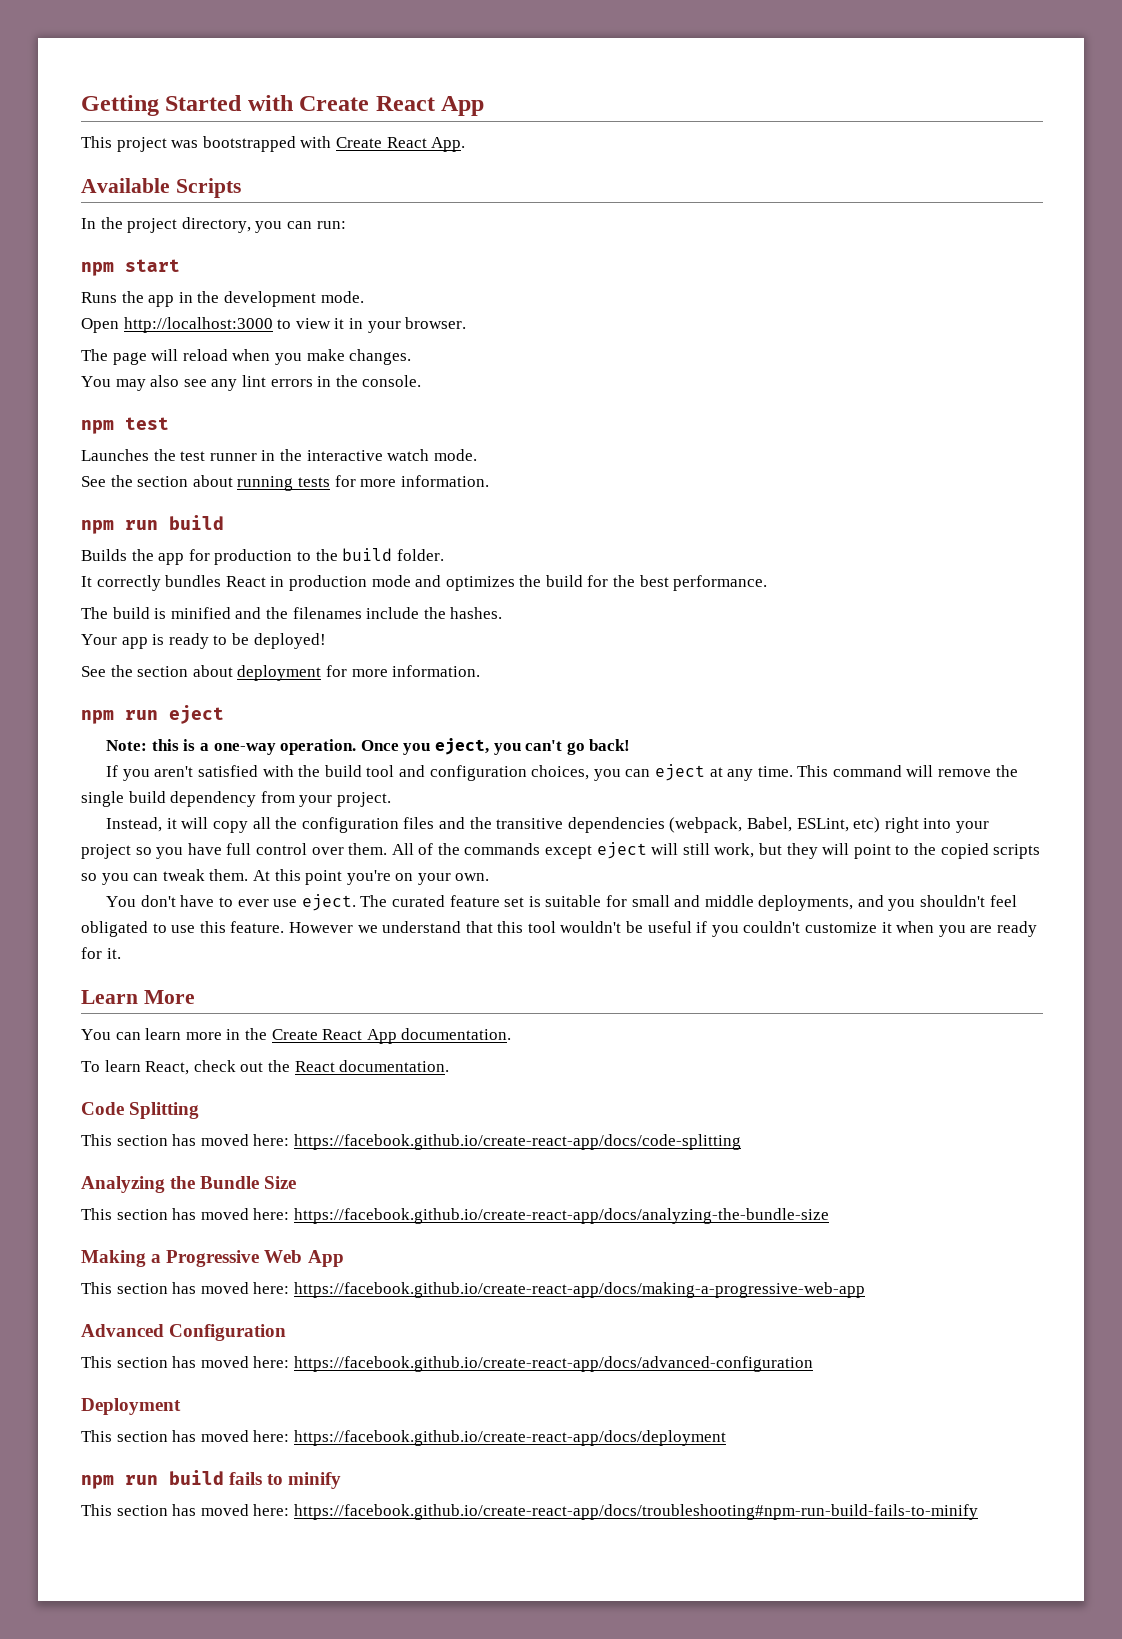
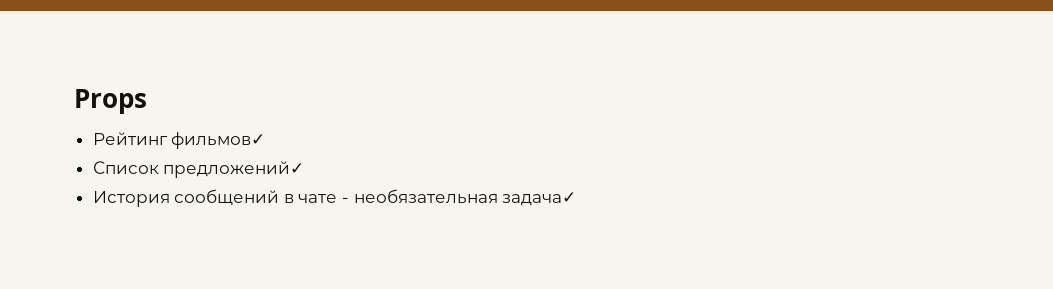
- Getting Started with Create React App
- This project was bootstrapped with Create React App.
- Available Scripts
- In the project directory, you can run:
- npm start
- Runs the app in the development mode.
- Open http://localhost:3000 to view it in your browser.
- The page will reload when you make changes.
- You may also see any lint errors in the console.
- npm test
- Launches the test runner in the interactive watch mode.
- See the section about running tests for more information.
- npm run build
- Builds the app for production to the build folder.
- It correctly bundles React in production mode and optimizes the build for the best performance.
- The build is minified and the filenames include the hashes.
- Your app is ready to be deployed!
- See the section about deployment for more information.
- npm run eject
- Note: this is a one-way operation. Once you eject, you can't go back!
- If you aren't satisfied with the build tool and configuration choices, you can eject at any time. This command will remove the single build dependency from your project.
- Instead, it will copy all the configuration files and the transitive dependencies (webpack, Babel, ESLint, etc) right into your project so you have full control over them. All of the commands except eject will still work, but they will point to the copied scripts so you can tweak them. At this point you're on your own.
- You don't have to ever use eject. The curated feature set is suitable for small and middle deployments, and you shouldn't feel obligated to use this feature. However we understand that this tool wouldn't be useful if you couldn't customize it when you are ready for it.
- Learn More
- You can learn more in the Create React App documentation.
- To learn React, check out the React documentation.
- Code Splitting
- This section has moved here: https://facebook.github.io/create-react-app/docs/code-splitting
- Analyzing the Bundle Size
- This section has moved here: https://facebook.github.io/create-react-app/docs/analyzing-the-bundle-size
- Making a Progressive Web App
- This section has moved here: https://facebook.github.io/create-react-app/docs/making-a-progressive-web-app
- Advanced Configuration
- This section has moved here: https://facebook.github.io/create-react-app/docs/advanced-configuration
- Deployment
- This section has moved here: https://facebook.github.io/create-react-app/docs/deployment
- npm run build fails to minify
- This section has moved here: https://facebook.github.io/create-react-app/docs/troubleshooting#npm-run-build-fails-to-minify
+ Props
+ Рейтинг фильмов✓
+ Список предложений✓
+ История сообщений в чате - необязательная задача✓

